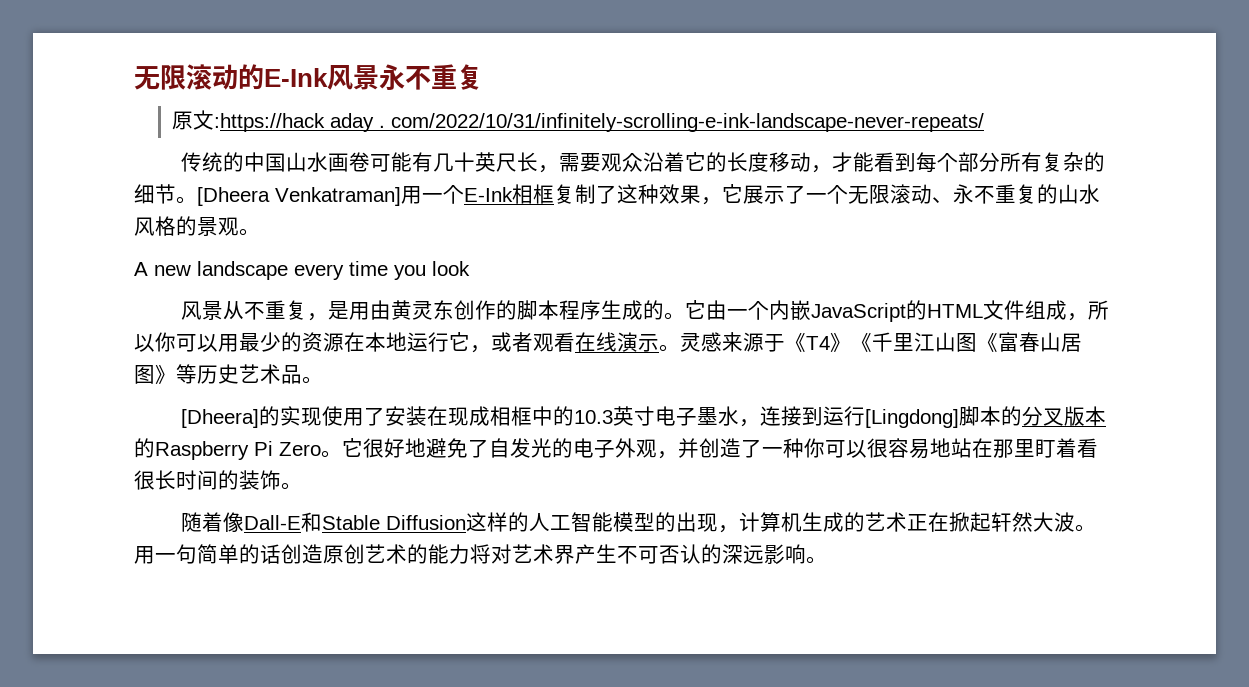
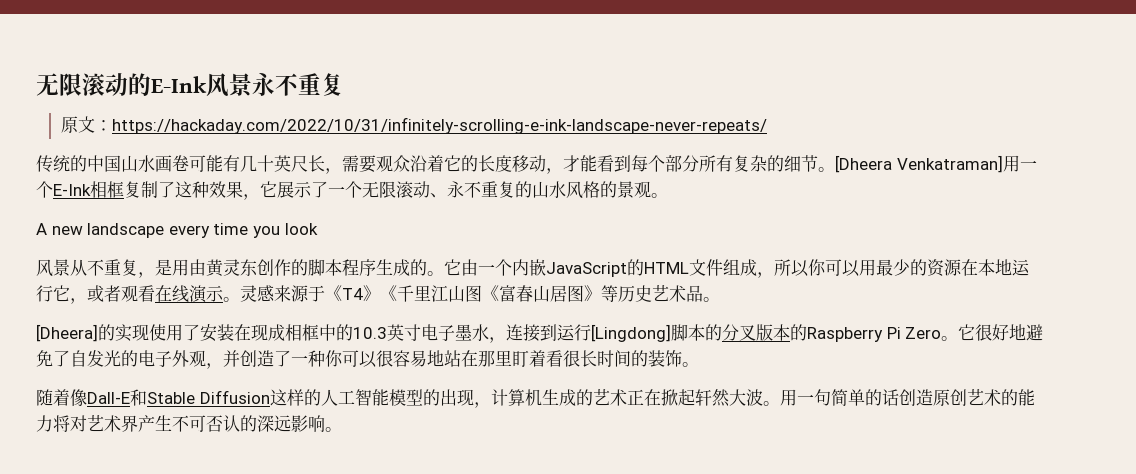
- 原文:https://hack aday . com/2022/10/31/infinitely-scrolling-e-ink-landscape-never-repeats/
+ 原文：https://hackaday.com/2022/10/31/infinitely-scrolling-e-ink-landscape-never-repeats/

